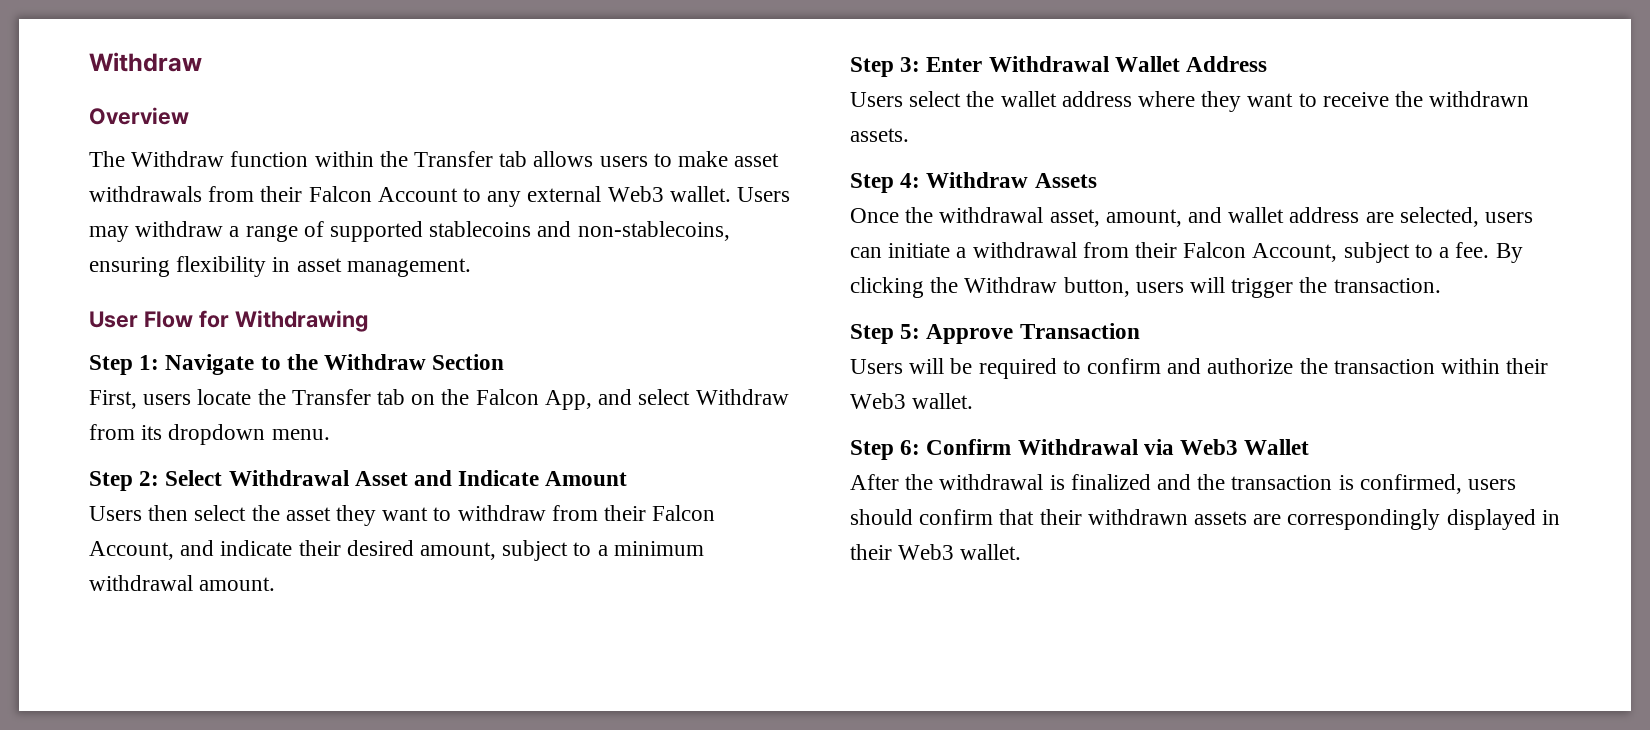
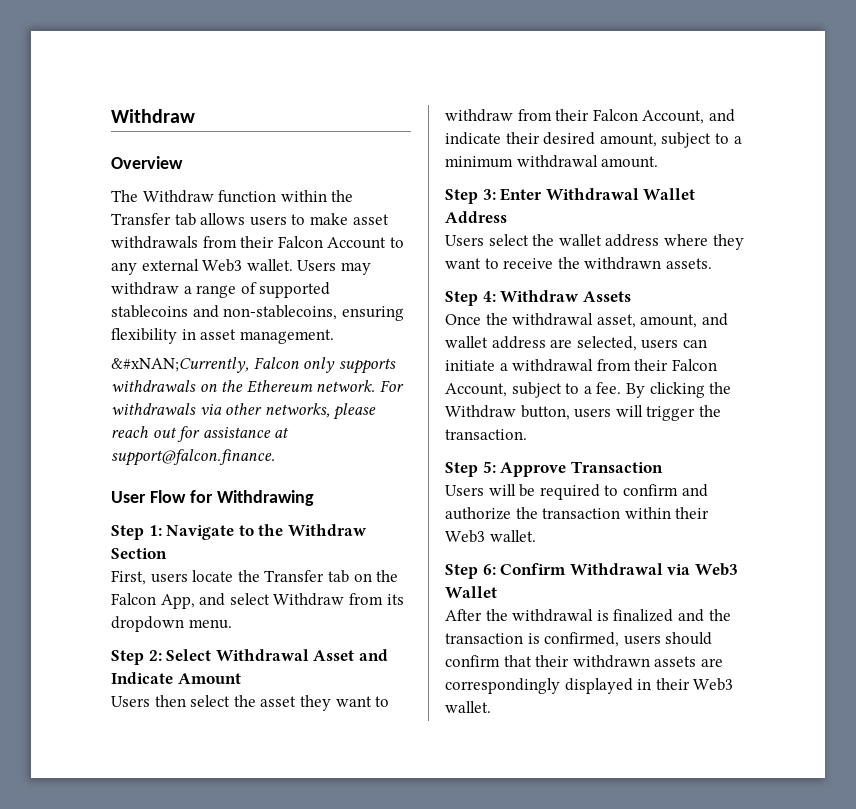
+ &#xNAN;Currently, Falcon only supports withdrawals on the Ethereum network. For withdrawals via other networks, please reach out for assistance at support@falcon.finance.

